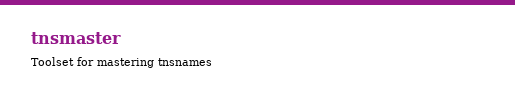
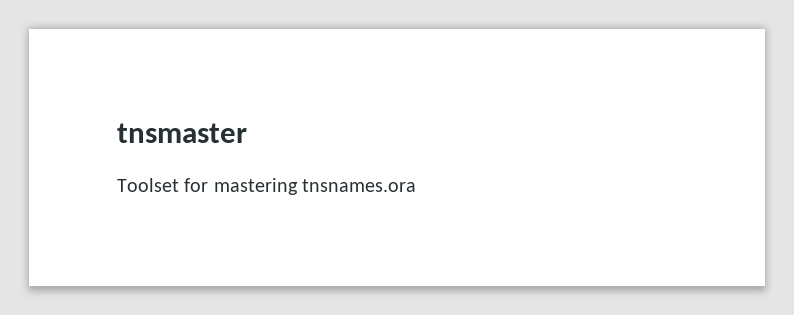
- Toolset for mastering tnsnames
+ Toolset for mastering tnsnames.ora

